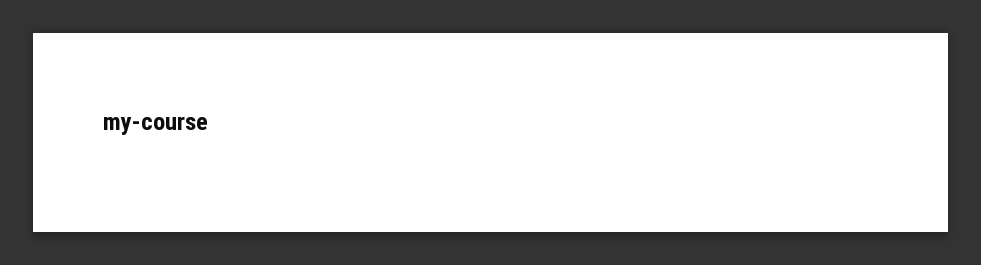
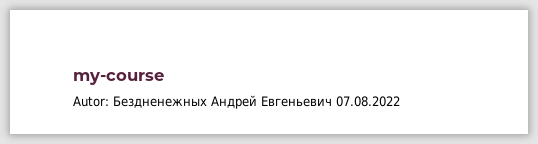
+ Autor: Бездненежных Андрей Евгеньевич 07.08.2022

